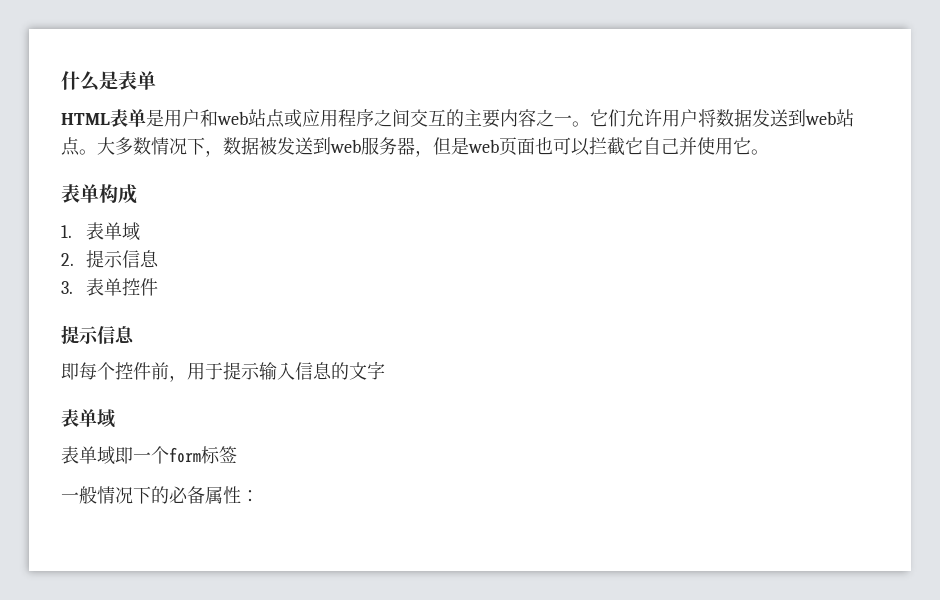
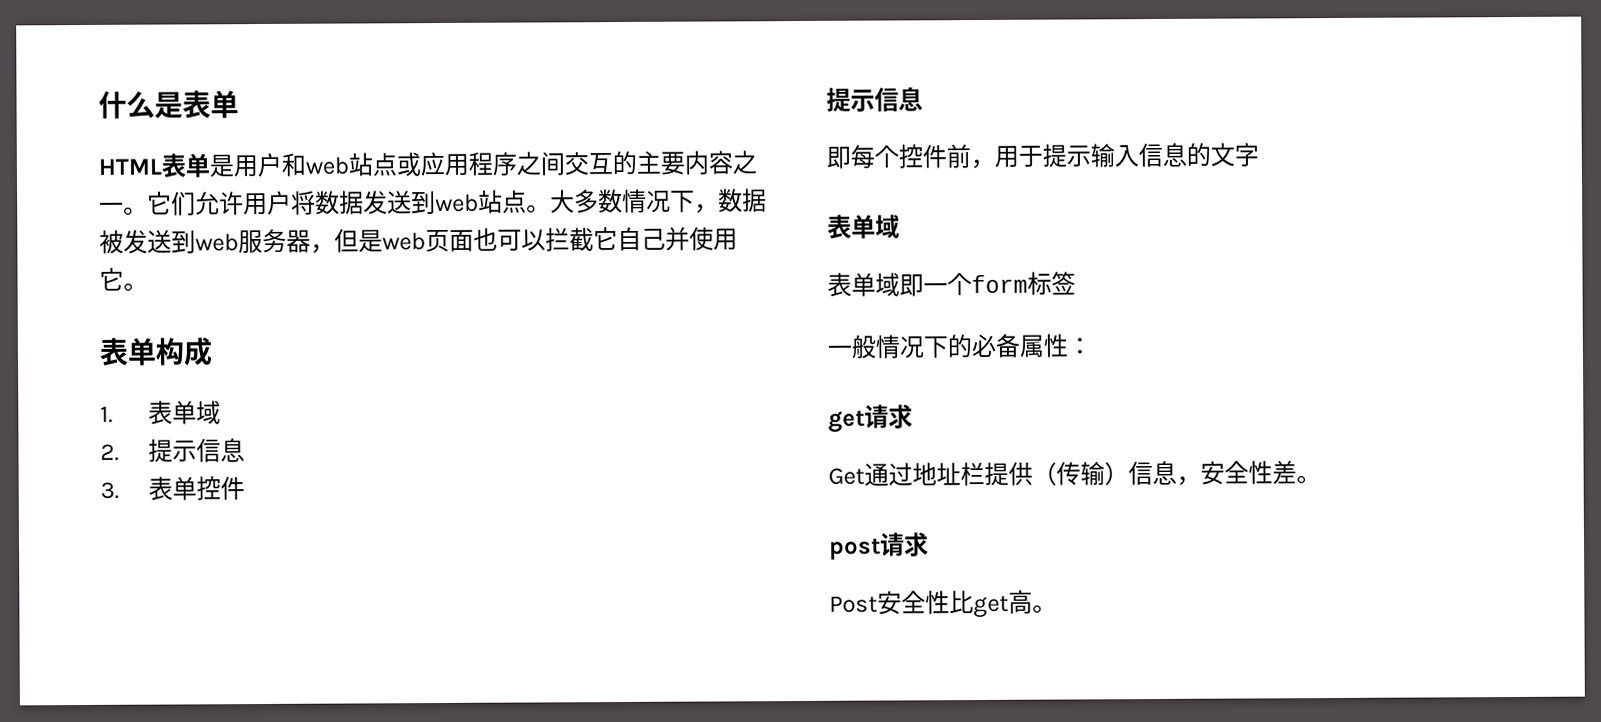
+ get请求
+ Get通过地址栏提供（传输）信息，安全性差。
+ post请求
+ Post安全性比get高。

